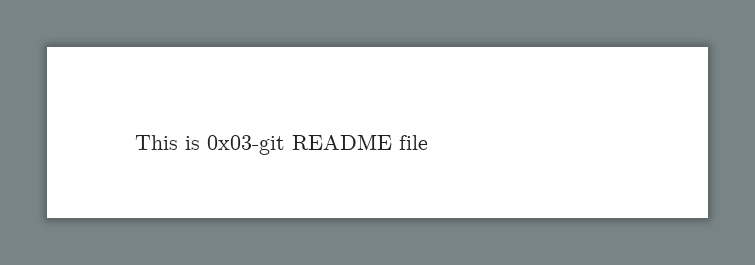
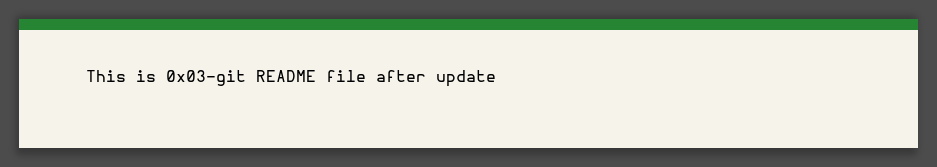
- This is 0x03-git README file
+ This is 0x03-git README file after update

